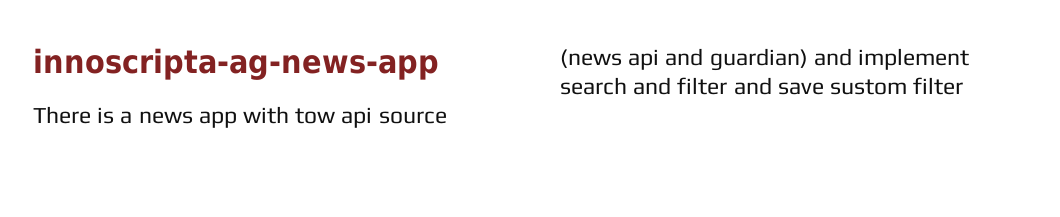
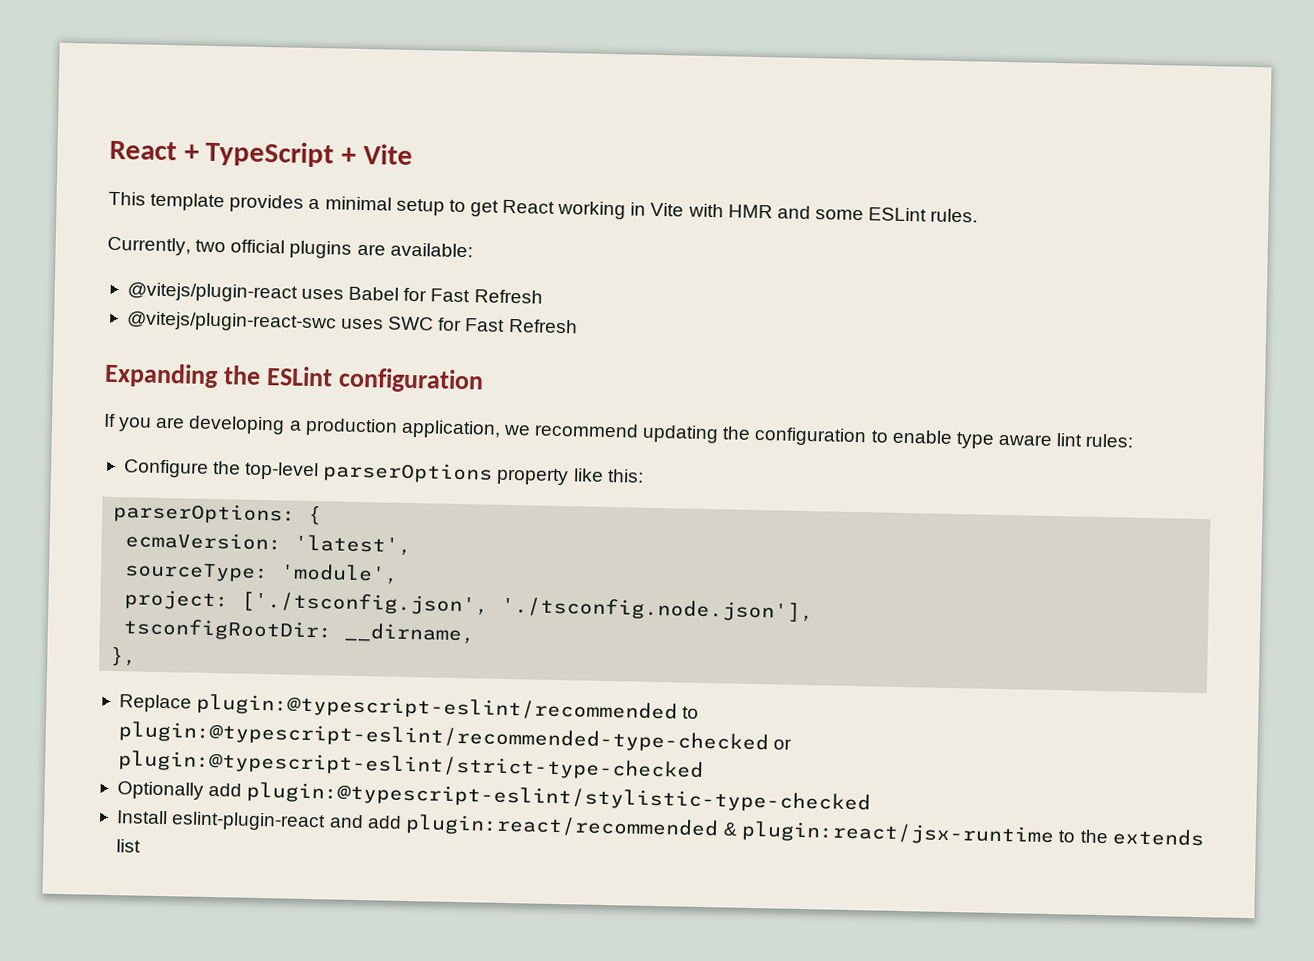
- innoscripta-ag-news-app
- There is a news app with tow api source (news api and guardian) and implement search and filter and save sustom filter
+ React + TypeScript + Vite
+ This template provides a minimal setup to get React working in Vite with HMR and some ESLint rules.
+ Currently, two official plugins are available:
+ @vitejs/plugin-react uses Babel for Fast Refresh
+ @vitejs/plugin-react-swc uses SWC for Fast Refresh
+ Expanding the ESLint configuration
+ If you are developing a production application, we recommend updating the configuration to enable type aware lint rules:
+ Configure the top-level parserOptions property like this:
+ parserOptions: {
+ ecmaVersion: 'latest',
+ sourceType: 'module',
+ project: ['./tsconfig.json', './tsconfig.node.json'],
+ tsconfigRootDir: __dirname,
+ },
+ Replace plugin:@typescript-eslint/recommended to plugin:@typescript-eslint/recommended-type-checked or plugin:@typescript-eslint/strict-type-checked
+ Optionally add plugin:@typescript-eslint/stylistic-type-checked
+ Install eslint-plugin-react and add plugin:react/recommended & plugin:react/jsx-runtime to the extends list

